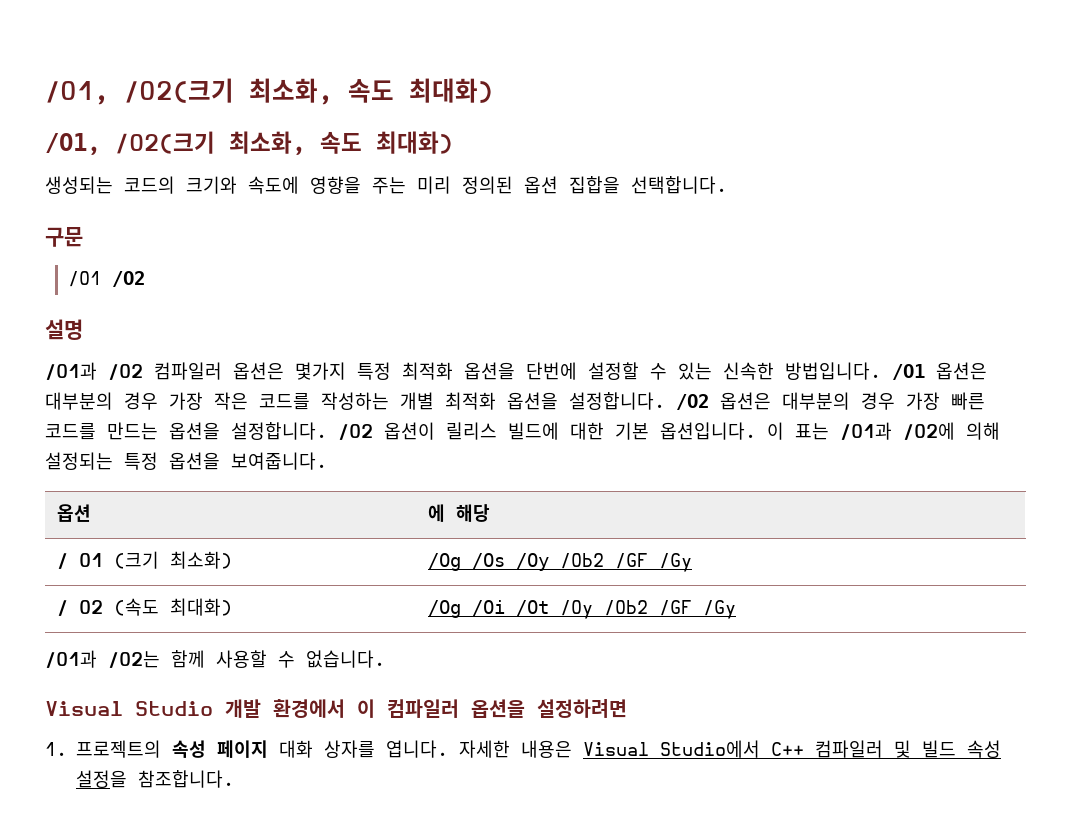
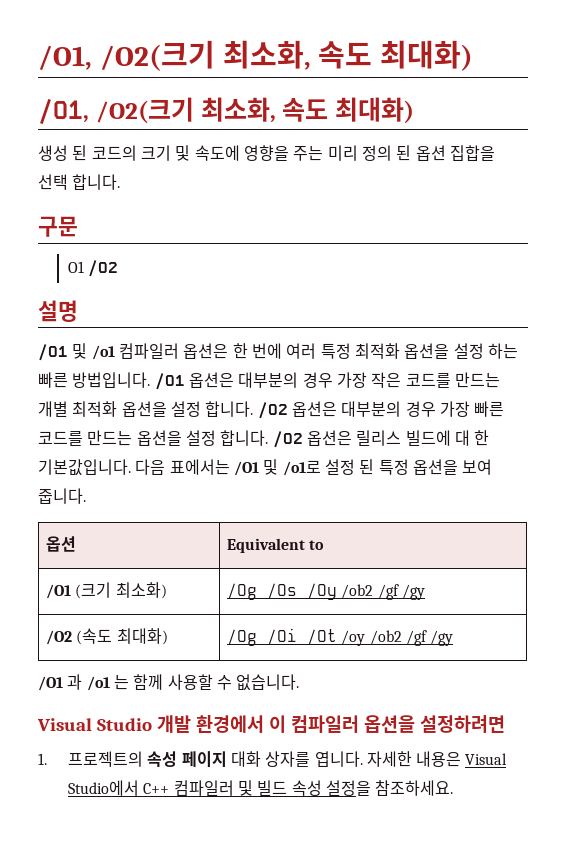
- 생성되는 코드의 크기와 속도에 영향을 주는 미리 정의된 옵션 집합을 선택합니다.
+ 생성 된 코드의 크기 및 속도에 영향을 주는 미리 정의 된 옵션 집합을 선택 합니다.
- /O1 /O2
+ O1 /O2
- /O1과 /O2 컴파일러 옵션은 몇가지 특정 최적화 옵션을 단번에 설정할 수 있는 신속한 방법입니다.
+ /O1 및 /o1 컴파일러 옵션은 한 번에 여러 특정 최적화 옵션을 설정 하는 빠른 방법입니다.
- /O1 옵션은 대부분의 경우 가장 작은 코드를 작성하는 개별 최적화 옵션을 설정합니다.
+ /O1 옵션은 대부분의 경우 가장 작은 코드를 만드는 개별 최적화 옵션을 설정 합니다.
- /O2 옵션은 대부분의 경우 가장 빠른 코드를 만드는 옵션을 설정합니다. /O2 옵션이 릴리스 빌드에 대한 기본 옵션입니다. 이 표는 /O1과 /O2에 의해 설정되는 특정 옵션을 보여줍니다.
- 옵션 | 에 해당
- / O1 (크기 최소화) | /Og /Os /Oy /Ob2 /GF /Gy
- / O2 (속도 최대화) | /Og /Oi /Ot /Oy /Ob2 /GF /Gy
- /O1과 /O2는 함께 사용할 수 없습니다.
+ /O2 옵션은 대부분의 경우 가장 빠른 코드를 만드는 옵션을 설정 합니다. /O2 옵션은 릴리스 빌드에 대 한 기본값입니다. 다음 표에서는 /O1 및 /o1로 설정 된 특정 옵션을 보여 줍니다.
+ 옵션 | Equivalent to
+ /O1 (크기 최소화) | /Og /Os /Oy /ob2 /gf /gy
+ /O2 (속도 최대화) | /Og /Oi /Ot /oy /ob2 /gf /gy
+ /O1 과 /o1 는 함께 사용할 수 없습니다.
- 자세한 내용은 Visual Studio에서 C++ 컴파일러 및 빌드 속성 설정을 참조합니다.
+ 자세한 내용은 Visual Studio에서 C++ 컴파일러 및 빌드 속성 설정을 참조하세요.

